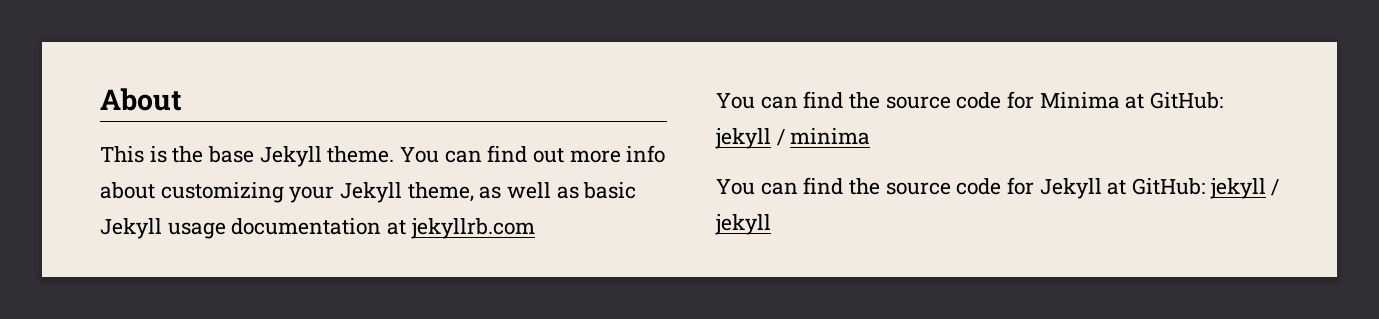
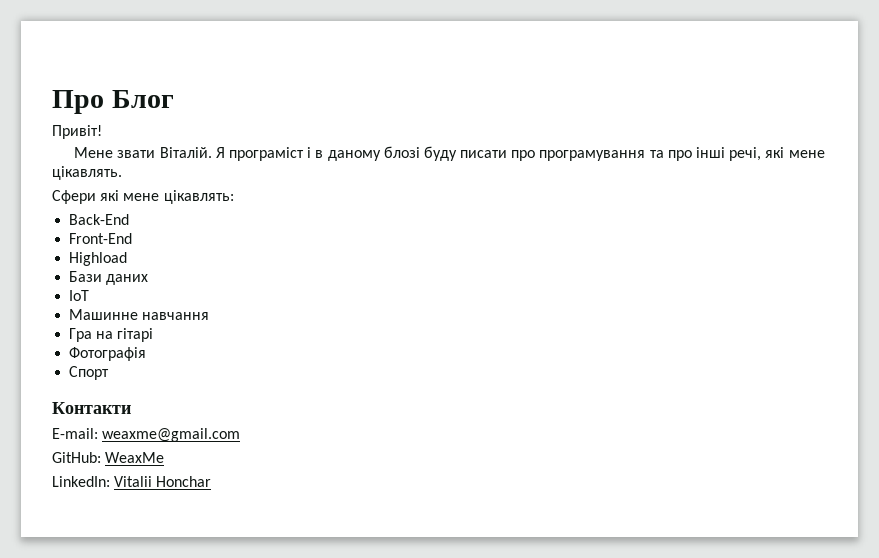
- About
- This is the base Jekyll theme. You can find out more info about customizing your Jekyll theme, as well as basic Jekyll usage documentation at jekyllrb.com
- You can find the source code for Minima at GitHub: jekyll / minima
- You can find the source code for Jekyll at GitHub: jekyll / jekyll
+ Про Блог
+ Привіт!
+ Мене звати Віталій. Я програміст і в даному блозі буду писати про програмування та про інші речі, які мене цікавлять.
+ Сфери які мене цікавлять:
+ Back-End
+ Front-End
+ Highload
+ Бази даних
+ IoT
+ Машинне навчання
+ Гра на гітарі
+ Фотографія
+ Спорт
+ Контакти
+ E-mail: weaxme@gmail.com
+ GitHub: WeaxMe
+ LinkedIn: Vitalii Honchar

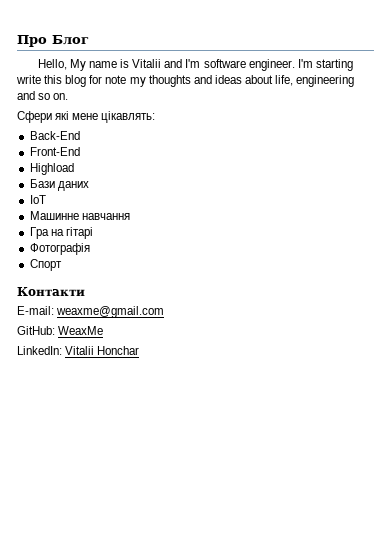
- Привіт!
- Мене звати Віталій. Я програміст і в даному блозі буду писати про програмування та про інші речі, які мене цікавлять.
+ Hello, My name is Vitalii and I'm software engineer. I'm starting write this blog for note my thoughts and ideas about life, engineering and so on.

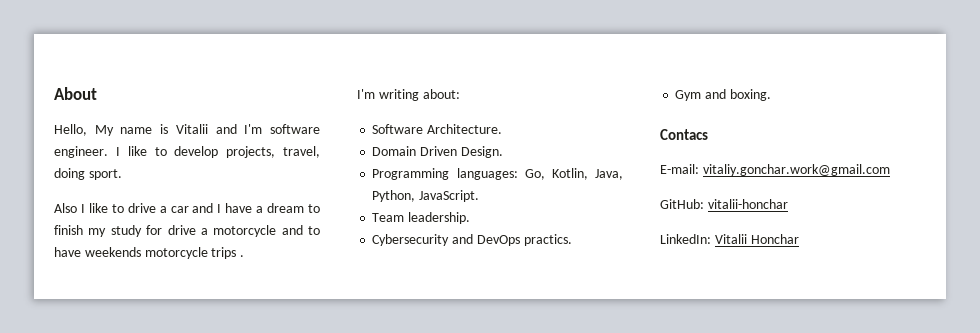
- Про Блог
+ About
- I'm starting write this blog for note my thoughts and ideas about life, engineering and so on.
- Сфери які мене цікавлять:
- Back-End
- Front-End
- Highload
- Бази даних
- IoT
- Машинне навчання
- Гра на гітарі
- Фотографія
- Спорт
- Контакти
+ I like to develop projects, travel, doing sport.
+ Also I like to drive a car and I have a dream to finish my study for drive a motorcycle and to have weekends motorcycle trips .
+ I'm writing about:
+ Software Architecture.
+ Domain Driven Design.
+ Programming languages: Go, Kotlin, Java, Python, JavaScript.
+ Team leadership.
+ Cybersecurity and DevOps practics.
+ Gym and boxing.
+ Contacs
- E-mail: weaxme@gmail.com
+ E-mail: vitaliy.gonchar.work@gmail.com
- GitHub: WeaxMe
+ GitHub: vitalii-honchar

